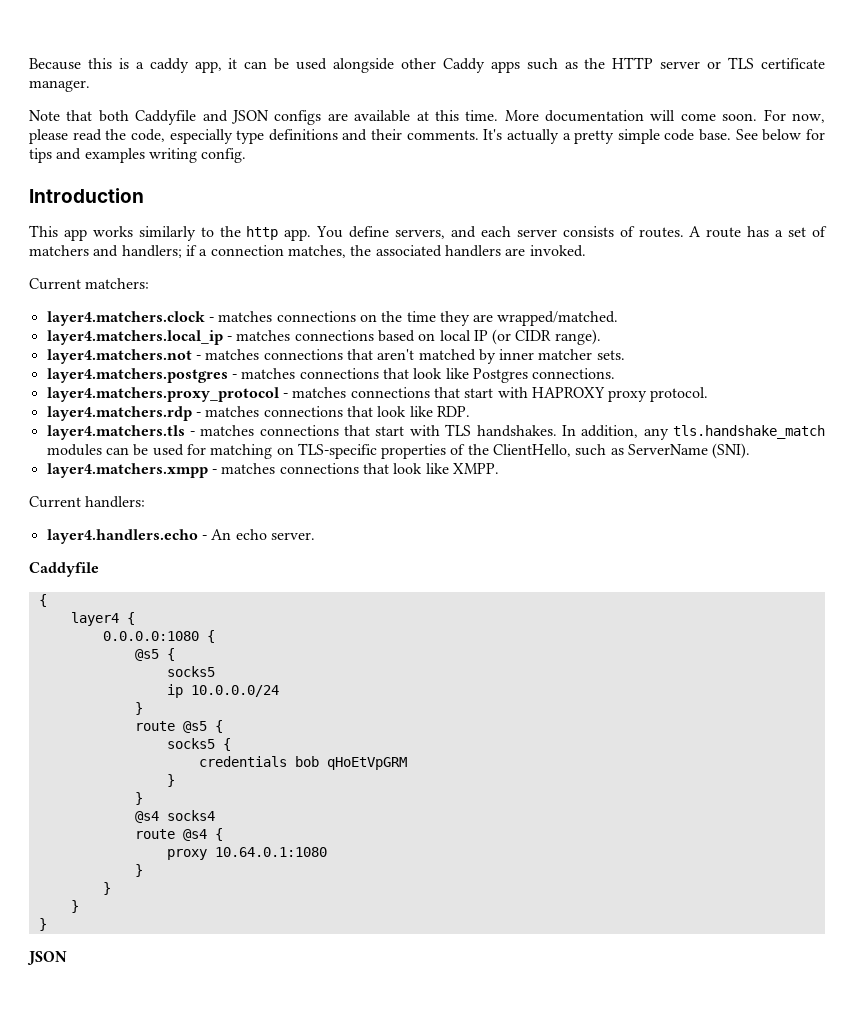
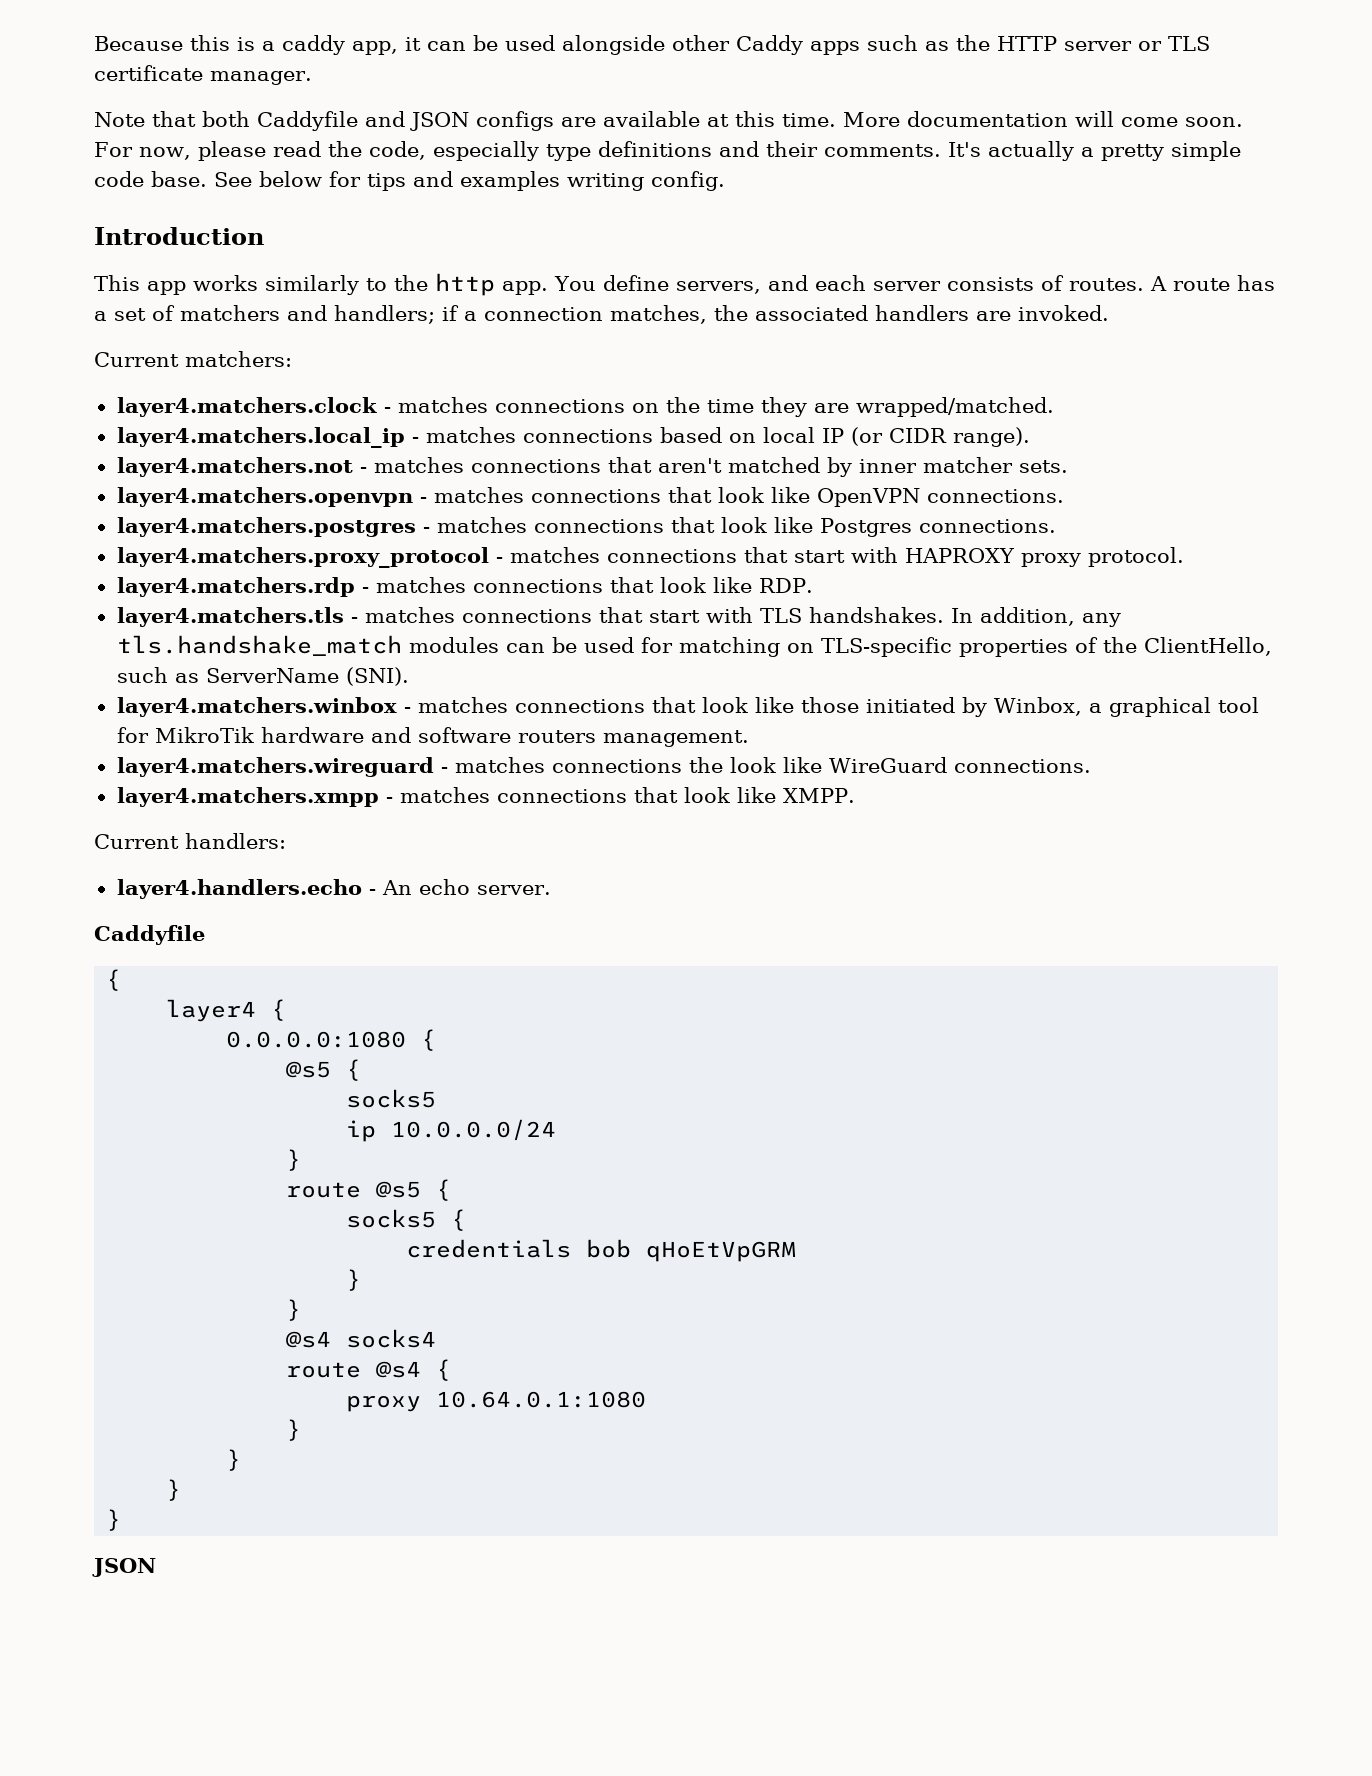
+ layer4.matchers.openvpn - matches connections that look like OpenVPN connections.
+ layer4.matchers.winbox - matches connections that look like those initiated by Winbox, a graphical tool for MikroTik hardware and software routers management.
+ layer4.matchers.wireguard - matches connections the look like WireGuard connections.

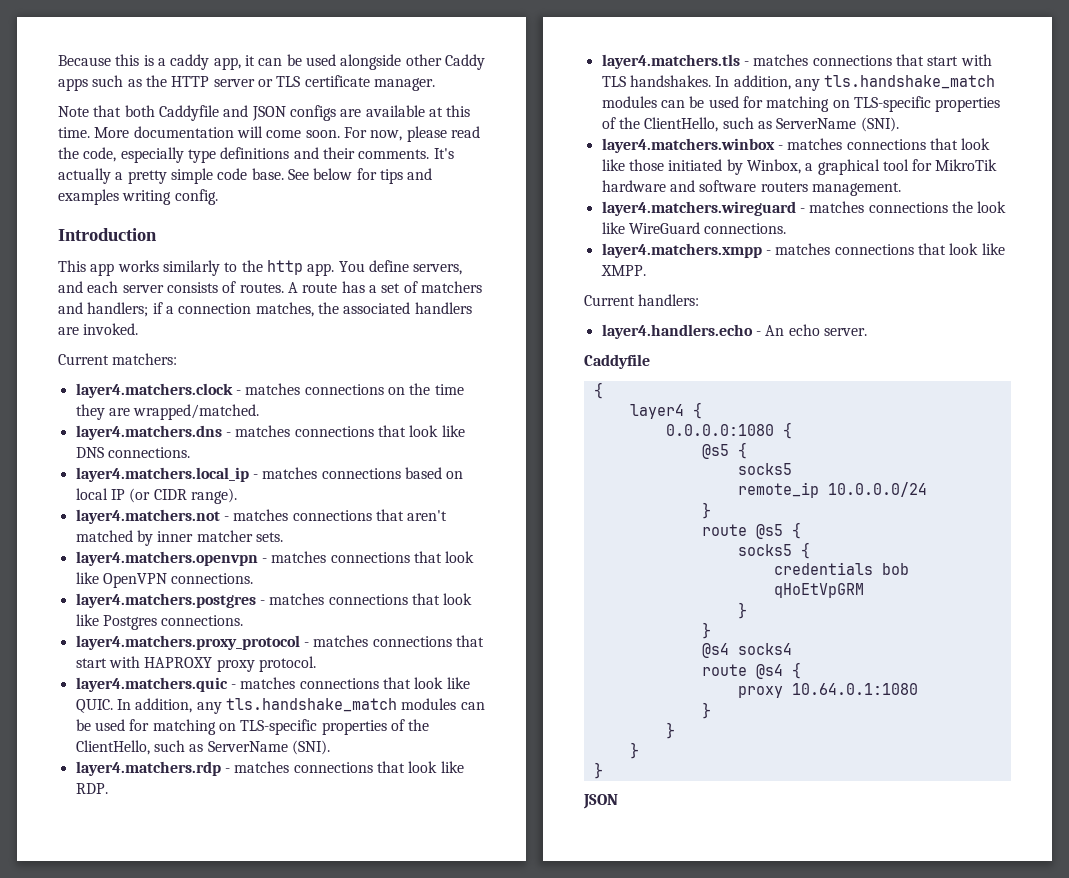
+ layer4.matchers.dns - matches connections that look like DNS connections.
+ layer4.matchers.quic - matches connections that look like QUIC. In addition, any tls.handshake_match modules can be used for matching on TLS-specific properties of the ClientHello, such as ServerName (SNI).
- ip 10.0.0.0/24
+ remote_ip 10.0.0.0/24

